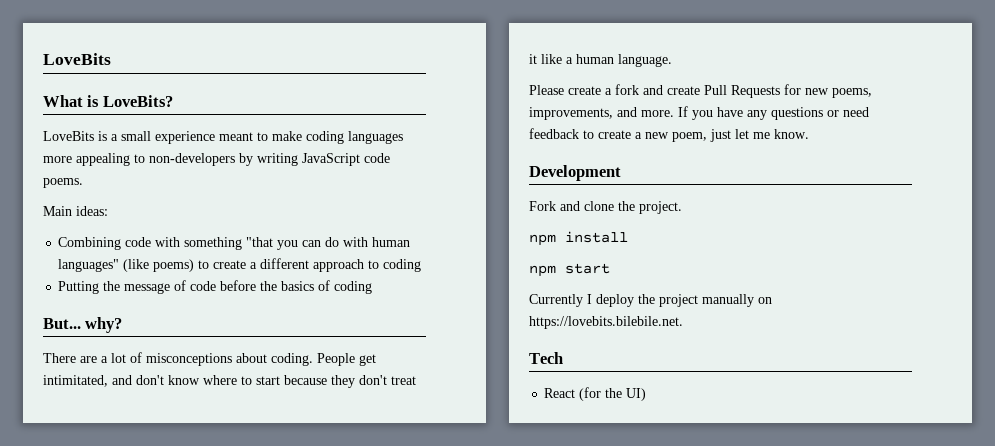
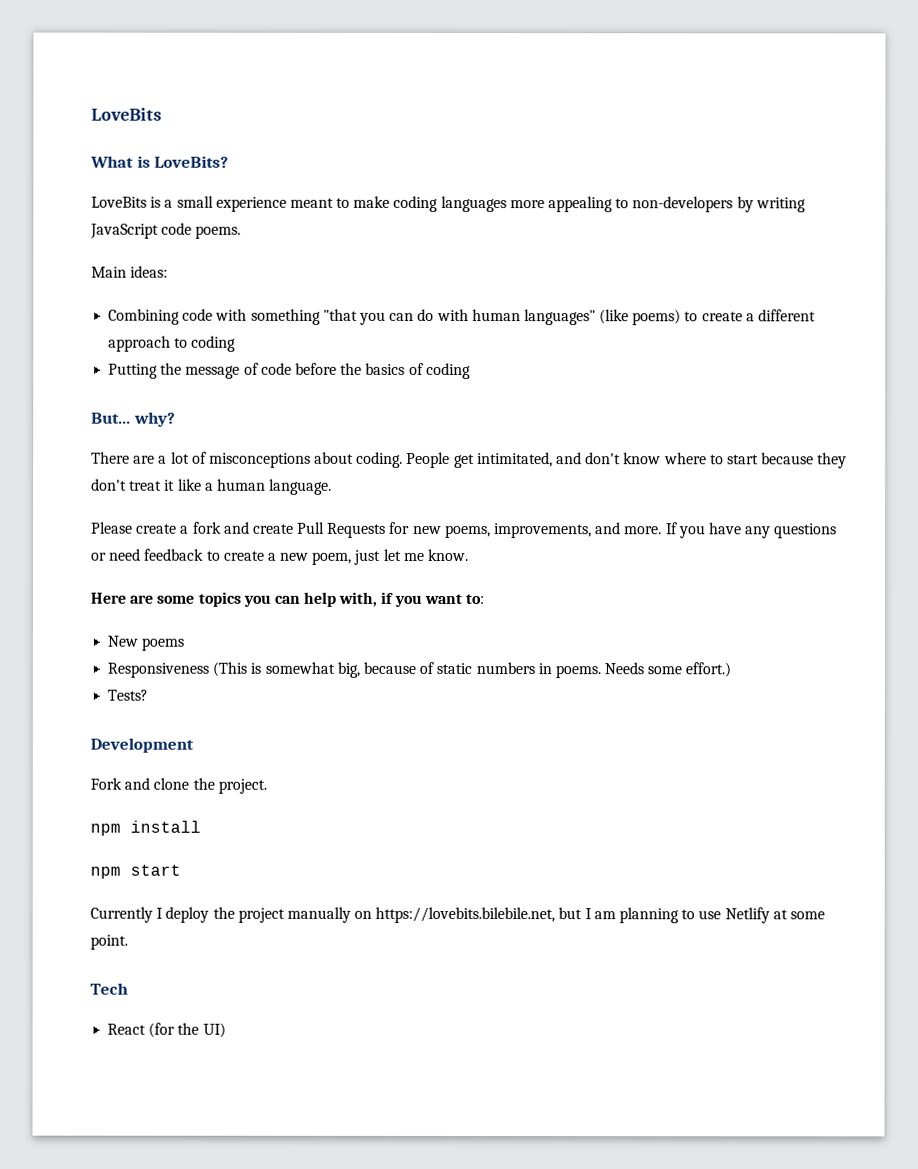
+ Here are some topics you can help with, if you want to:
+ New poems
+ Responsiveness (This is somewhat big, because of static numbers in poems. Needs some effort.)
+ Tests?
- Currently I deploy the project manually on https://lovebits.bilebile.net.
+ Currently I deploy the project manually on https://lovebits.bilebile.net, but I am planning to use Netlify at some point.

